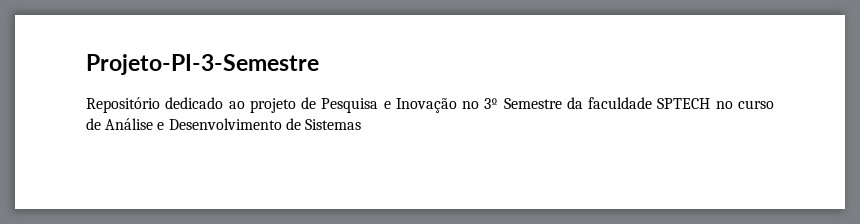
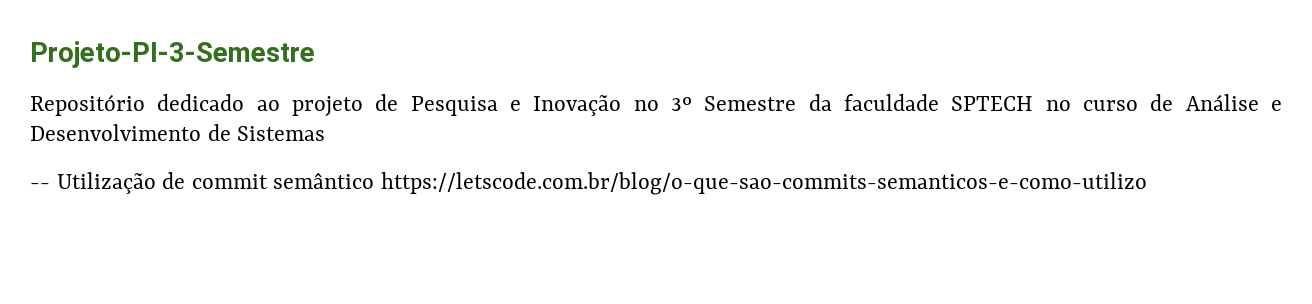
+ -- Utilização de commit semântico https://letscode.com.br/blog/o-que-sao-commits-semanticos-e-como-utilizo

